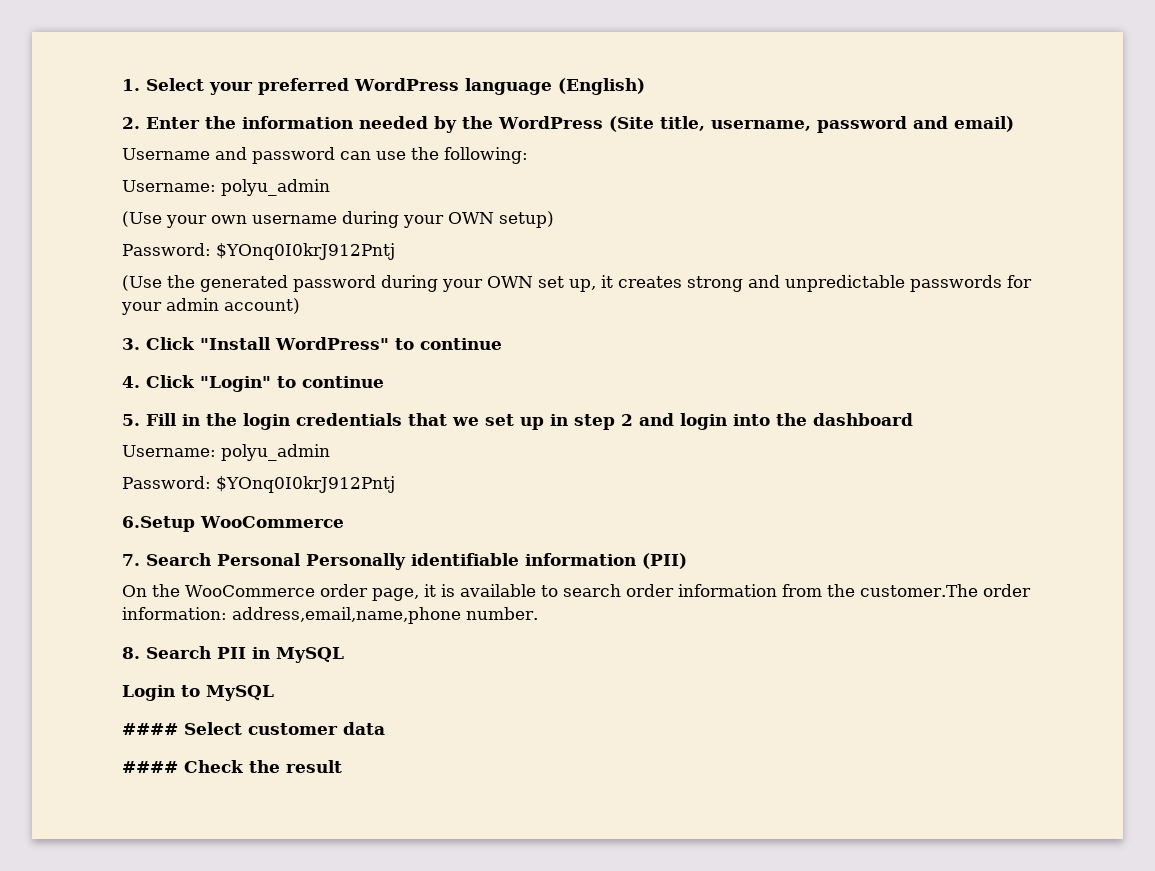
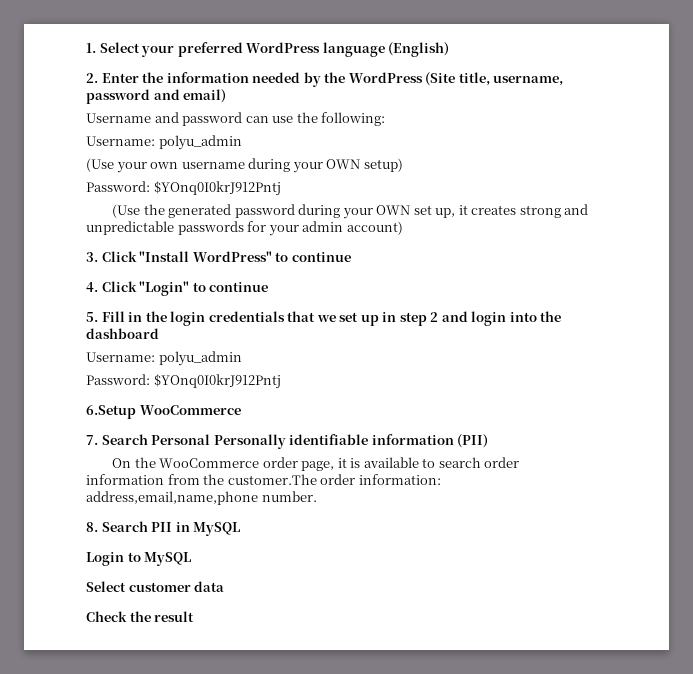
- #### Select customer data
+ Select customer data
- #### Check the result
+ Check the result

